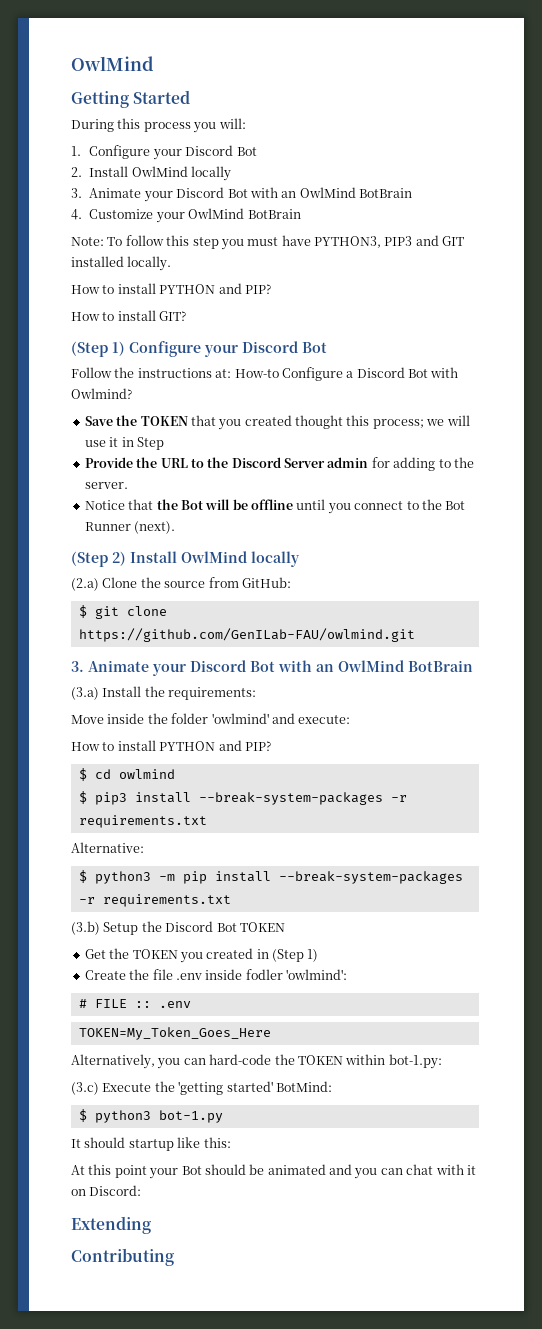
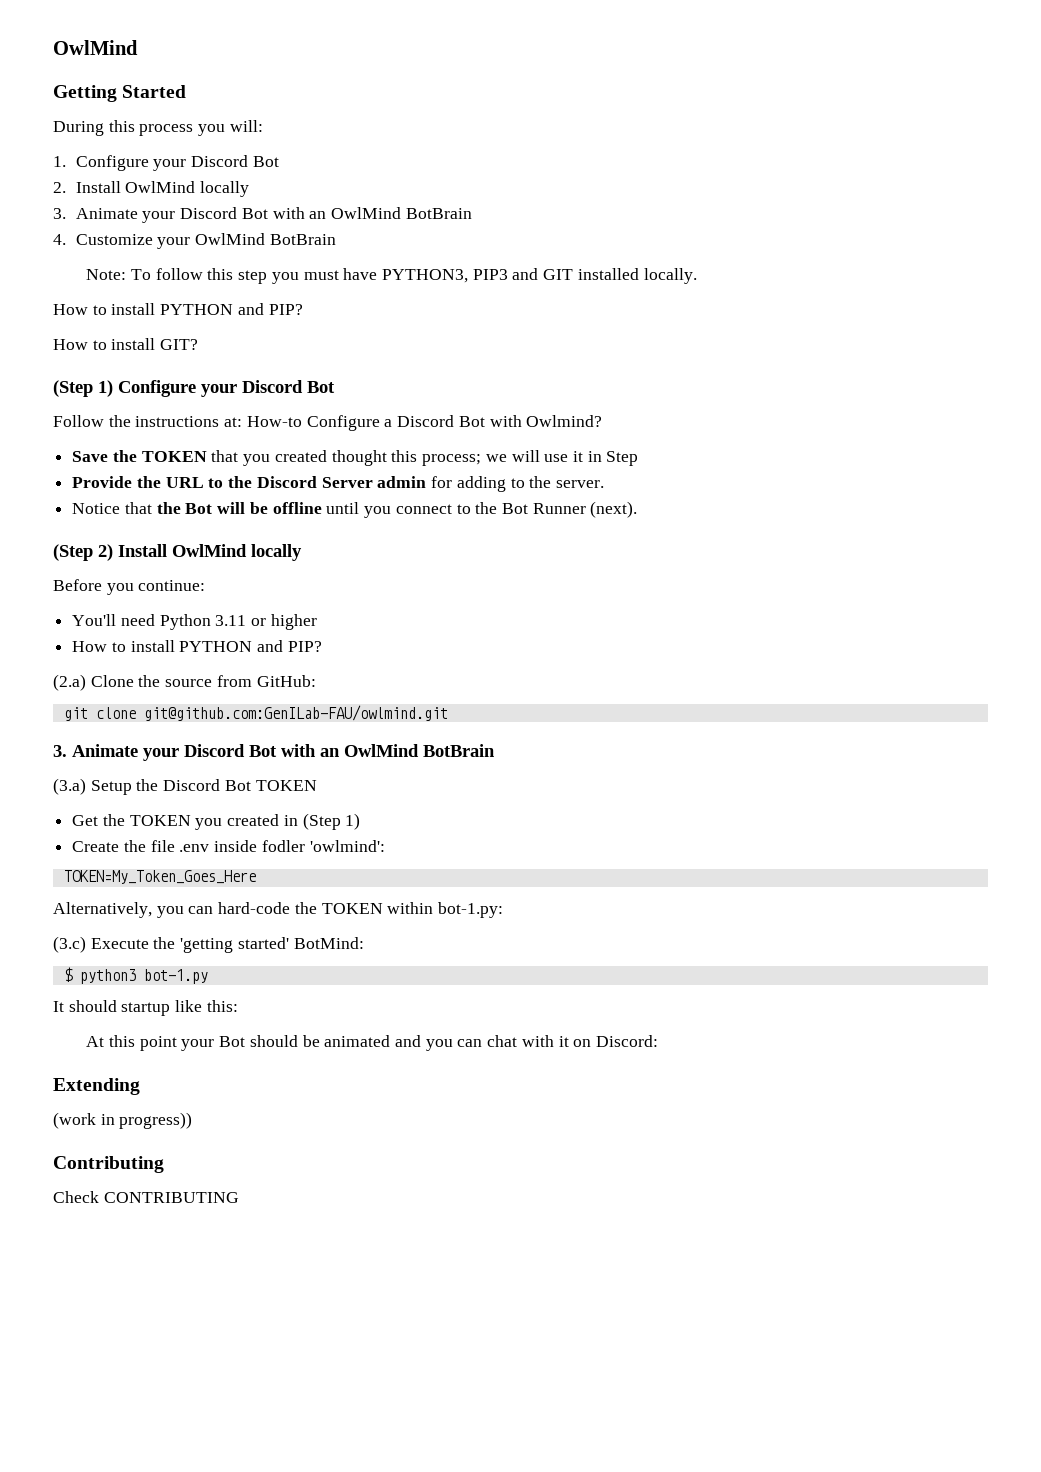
+ Before you continue:
+ You'll need Python 3.11 or higher
+ How to install PYTHON and PIP?
- $ git clone https://github.com/GenILab-FAU/owlmind.git
+ git clone git@github.com:GenILab-FAU/owlmind.git
- (3.a) Install the requirements:
- Move inside the folder 'owlmind' and execute:
- How to install PYTHON and PIP?
- $ cd owlmind
- $ pip3 install --break-system-packages -r requirements.txt
- Alternative:
- $ python3 -m pip install --break-system-packages -r requirements.txt
- (3.b) Setup the Discord Bot TOKEN
+ (3.a) Setup the Discord Bot TOKEN
- # FILE :: .env
+ (work in progress))
+ Check CONTRIBUTING

